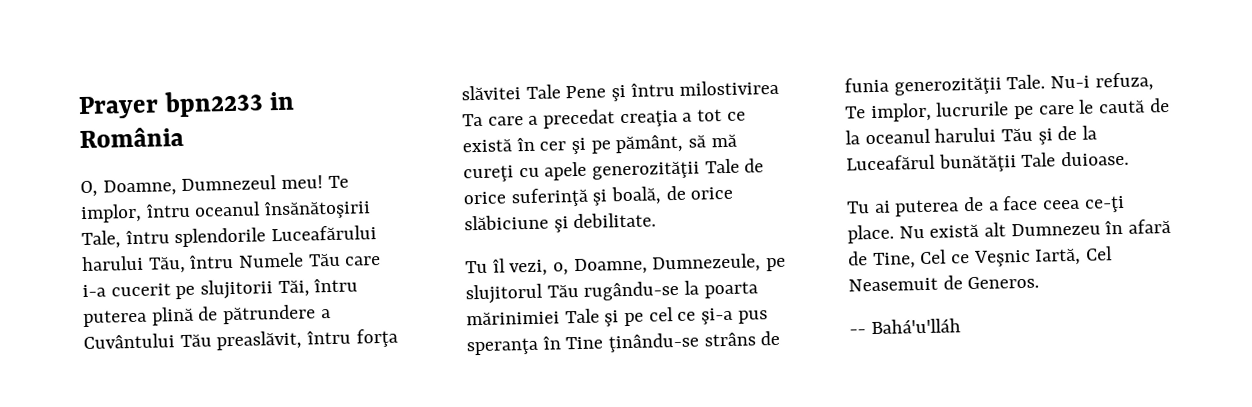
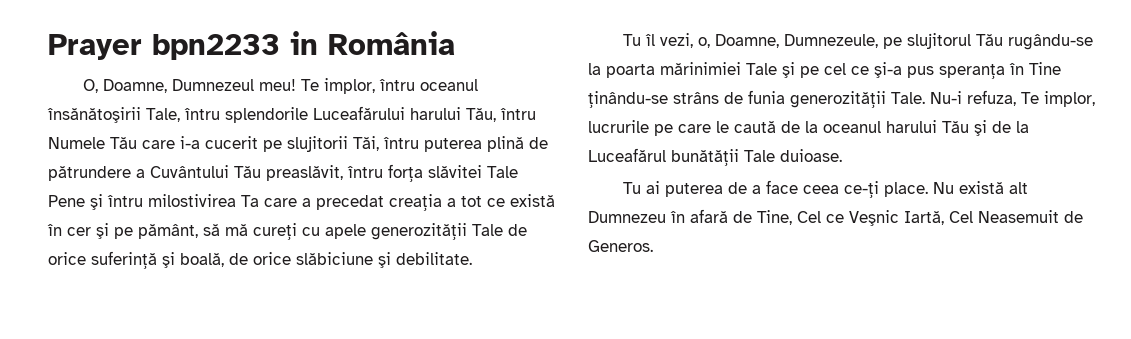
- -- Bahá'u'lláh

